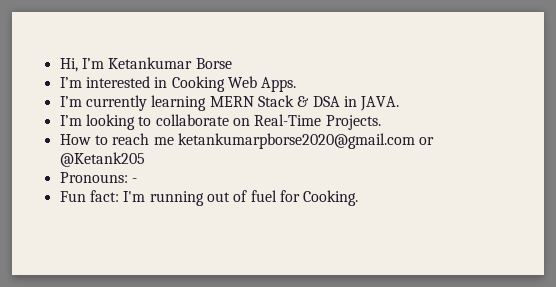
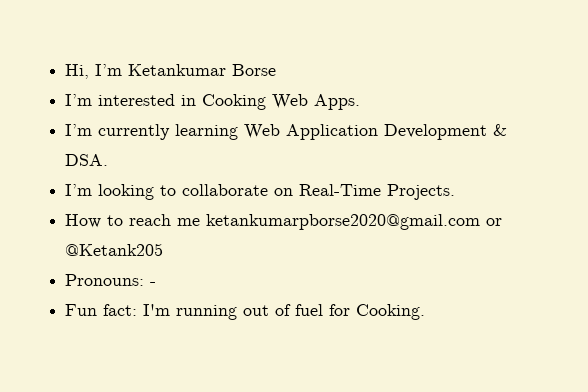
- I’m currently learning MERN Stack & DSA in JAVA.
+ I’m currently learning Web Application Development & DSA.

